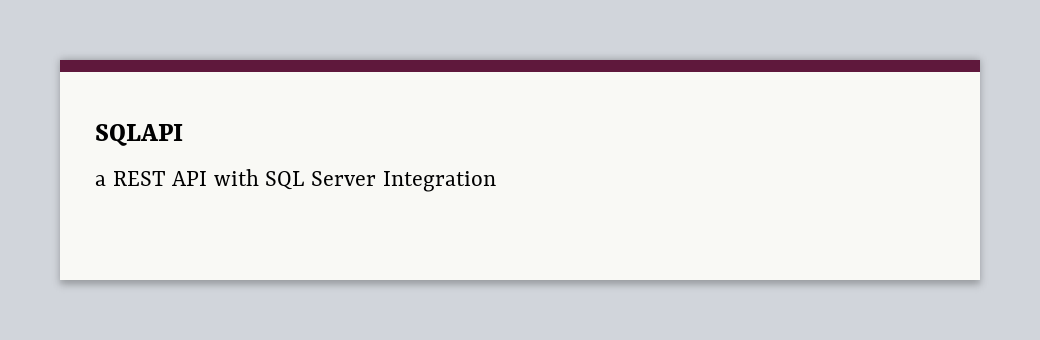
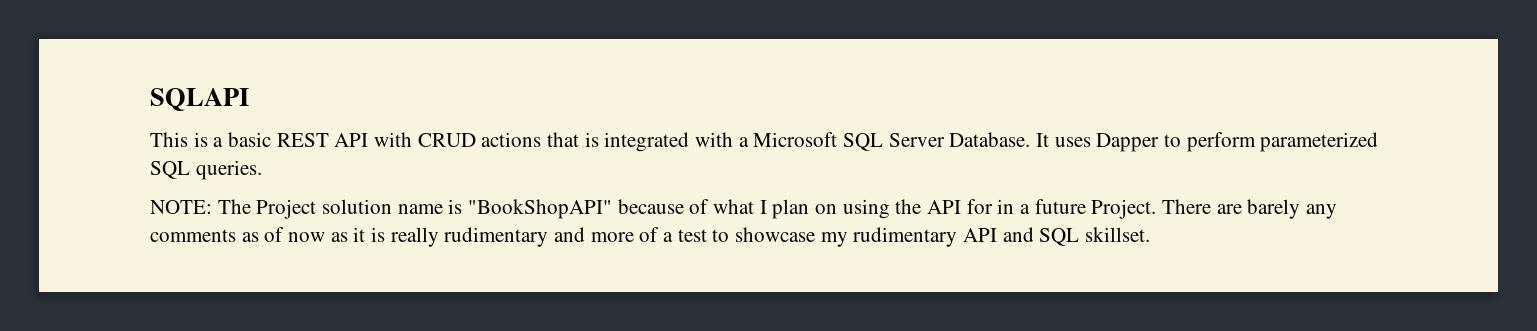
- a REST API with SQL Server Integration
+ This is a basic REST API with CRUD actions that is integrated with a Microsoft SQL Server Database. It uses Dapper to perform parameterized SQL queries.
+ NOTE: The Project solution name is "BookShopAPI" because of what I plan on using the API for in a future Project. There are barely any comments as of now as it is really rudimentary and more of a test to showcase my rudimentary API and SQL skillset.

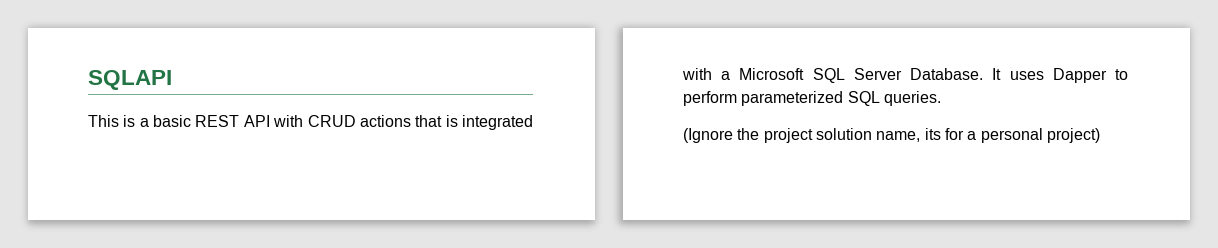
- NOTE: The Project solution name is "BookShopAPI" because of what I plan on using the API for in a future Project. There are barely any comments as of now as it is really rudimentary and more of a test to showcase my rudimentary API and SQL skillset.
+ (Ignore the project solution name, its for a personal project)

